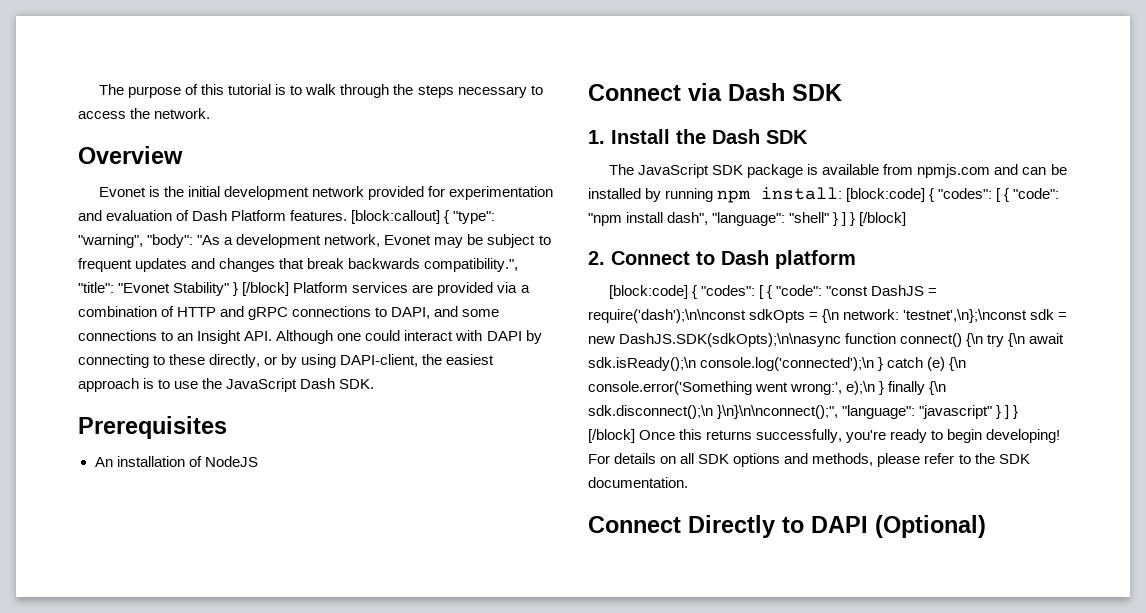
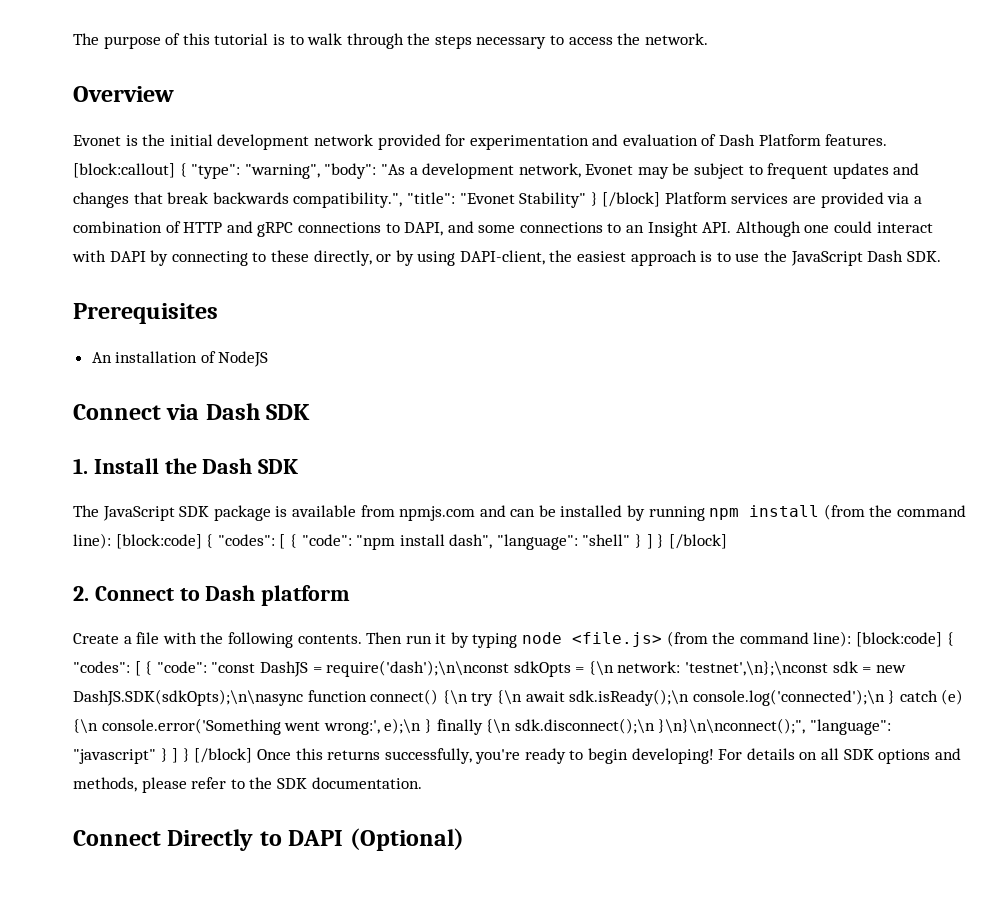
- The JavaScript SDK package is available from npmjs.com and can be installed by running npm install: [block:code] { "codes": [ { "code": "npm install dash", "language": "shell" } ] } [/block]
+ The JavaScript SDK package is available from npmjs.com and can be installed by running npm install (from the command line): [block:code] { "codes": [ { "code": "npm install dash", "language": "shell" } ] } [/block]
- [block:code] { "codes": [ { "code": "const DashJS = require('dash');\n\nconst sdkOpts = {\n network: 'testnet',\n};\nconst sdk = new DashJS.SDK(sdkOpts);\n\nasync function connect() {\n try {\n await sdk.isReady();\n console.log('connected');\n } catch (e) {\n console.error('Something went wrong:', e);\n } finally {\n sdk.disconnect();\n }\n}\n\nconnect();", "language": "javascript" } ] } [/block] Once this returns successfully, you're ready to begin developing!
+ Create a file with the following contents. Then run it by typing node <file.js> (from the command line): [block:code] { "codes": [ { "code": "const DashJS = require('dash');\n\nconst sdkOpts = {\n network: 'testnet',\n};\nconst sdk = new DashJS.SDK(sdkOpts);\n\nasync function connect() {\n try {\n await sdk.isReady();\n console.log('connected');\n } catch (e) {\n console.error('Something went wrong:', e);\n } finally {\n sdk.disconnect();\n }\n}\n\nconnect();", "language": "javascript" } ] } [/block] Once this returns successfully, you're ready to begin developing!

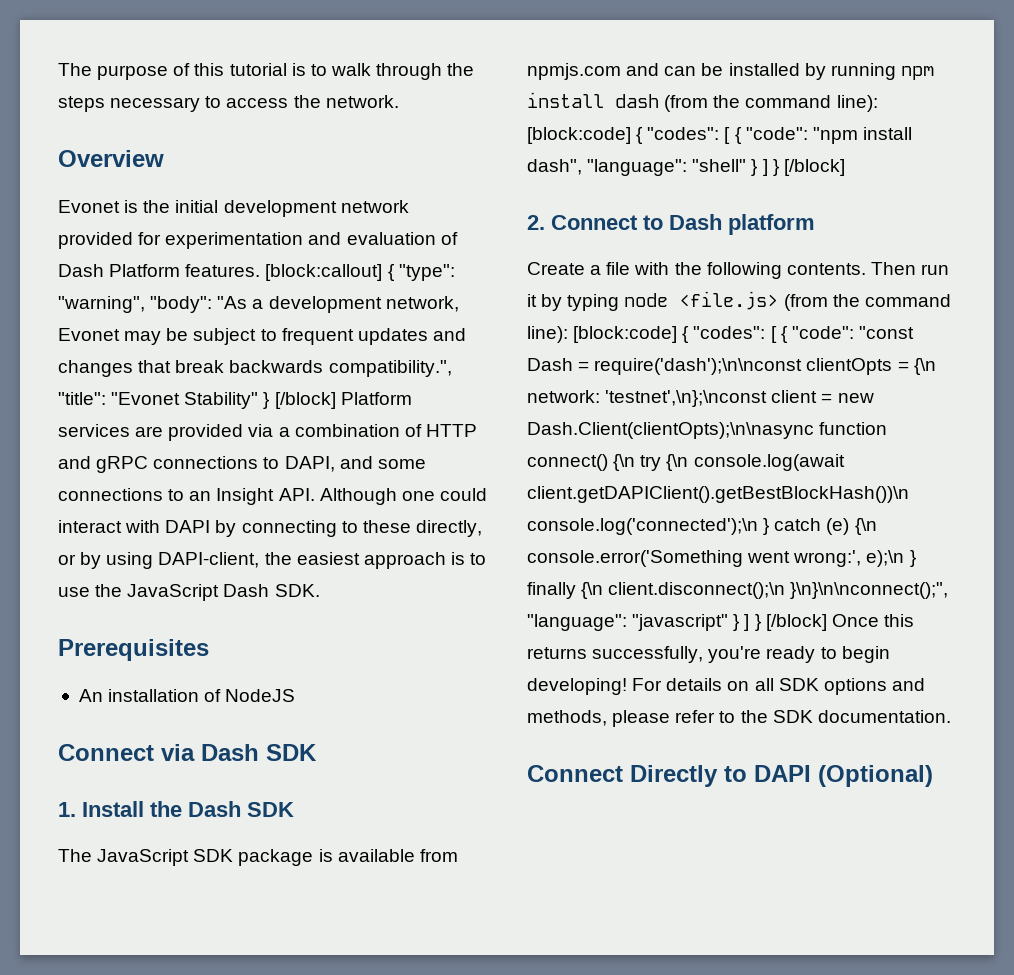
- The JavaScript SDK package is available from npmjs.com and can be installed by running npm install (from the command line): [block:code] { "codes": [ { "code": "npm install dash", "language": "shell" } ] } [/block]
+ The JavaScript SDK package is available from npmjs.com and can be installed by running npm install dash (from the command line): [block:code] { "codes": [ { "code": "npm install dash", "language": "shell" } ] } [/block]
- Then run it by typing node <file.js> (from the command line): [block:code] { "codes": [ { "code": "const DashJS = require('dash');\n\nconst sdkOpts = {\n network: 'testnet',\n};\nconst sdk = new DashJS.SDK(sdkOpts);\n\nasync function connect() {\n try {\n await sdk.isReady();\n console.log('connected');\n } catch (e) {\n console.error('Something went wrong:', e);\n } finally {\n sdk.disconnect();\n }\n}\n\nconnect();", "language": "javascript" } ] } [/block] Once this returns successfully, you're ready to begin developing!
+ Then run it by typing node <file.js> (from the command line): [block:code] { "codes": [ { "code": "const Dash = require('dash');\n\nconst clientOpts = {\n network: 'testnet',\n};\nconst client = new Dash.Client(clientOpts);\n\nasync function connect() {\n try {\n console.log(await client.getDAPIClient().getBestBlockHash())\n console.log('connected');\n } catch (e) {\n console.error('Something went wrong:', e);\n } finally {\n client.disconnect();\n }\n}\n\nconnect();", "language": "javascript" } ] } [/block] Once this returns successfully, you're ready to begin developing!

